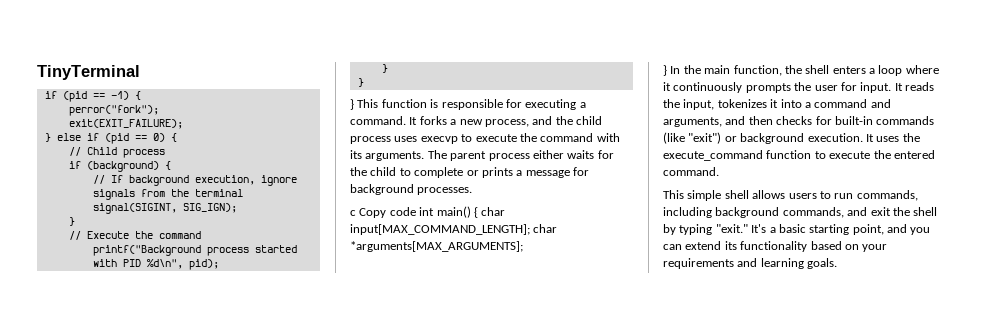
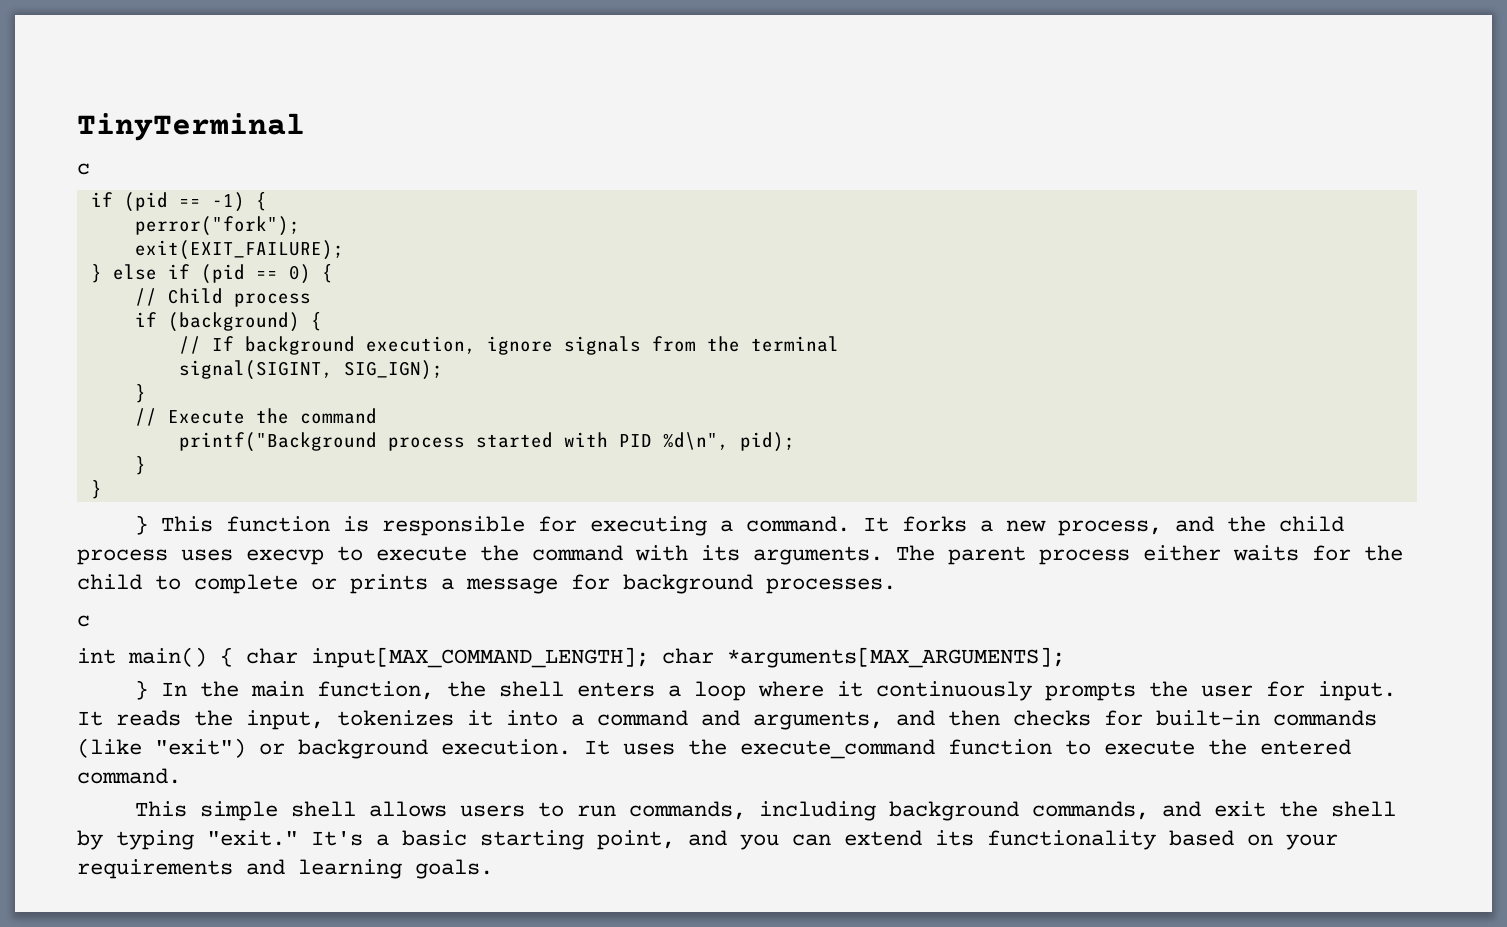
  TinyTerminal
+ c
  The parent process either waits for the child to complete or prints a message for background processes.
- c Copy code int main() { char input[MAX_COMMAND_LENGTH]; char *arguments[MAX_ARGUMENTS];
+ c
+ int main() { char input[MAX_COMMAND_LENGTH]; char *arguments[MAX_ARGUMENTS];

